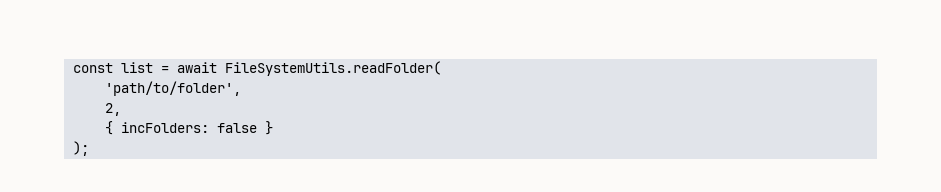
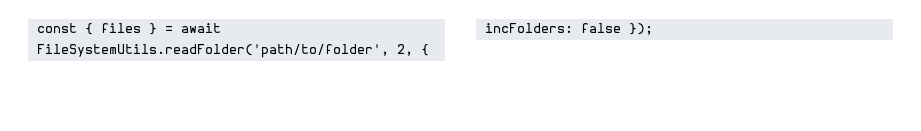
- const list = await FileSystemUtils.readFolder(
- 'path/to/folder',
- 2,
- { incFolders: false }
- );
+ const { files } = await FileSystemUtils.readFolder('path/to/folder', 2, { incFolders: false });

